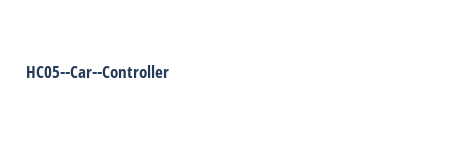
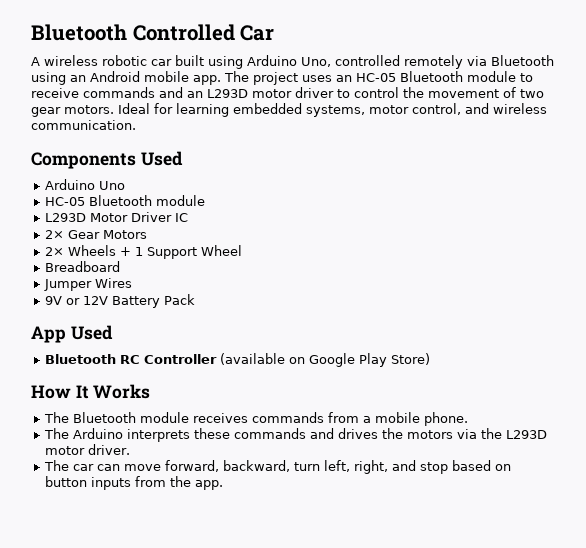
- HC05--Car--Controller
+ Bluetooth Controlled Car
+ A wireless robotic car built using Arduino Uno, controlled remotely via Bluetooth using an Android mobile app. The project uses an HC-05 Bluetooth module to receive commands and an L293D motor driver to control the movement of two gear motors. Ideal for learning embedded systems, motor control, and wireless communication.
+ Components Used
+ Arduino Uno
+ HC-05 Bluetooth module
+ L293D Motor Driver IC
+ 2× Gear Motors
+ 2× Wheels + 1 Support Wheel
+ Breadboard
+ Jumper Wires
+ 9V or 12V Battery Pack
+ App Used
+ Bluetooth RC Controller (available on Google Play Store)
+ How It Works
+ The Bluetooth module receives commands from a mobile phone.
+ The Arduino interprets these commands and drives the motors via the L293D motor driver.
+ The car can move forward, backward, turn left, right, and stop based on button inputs from the app.

